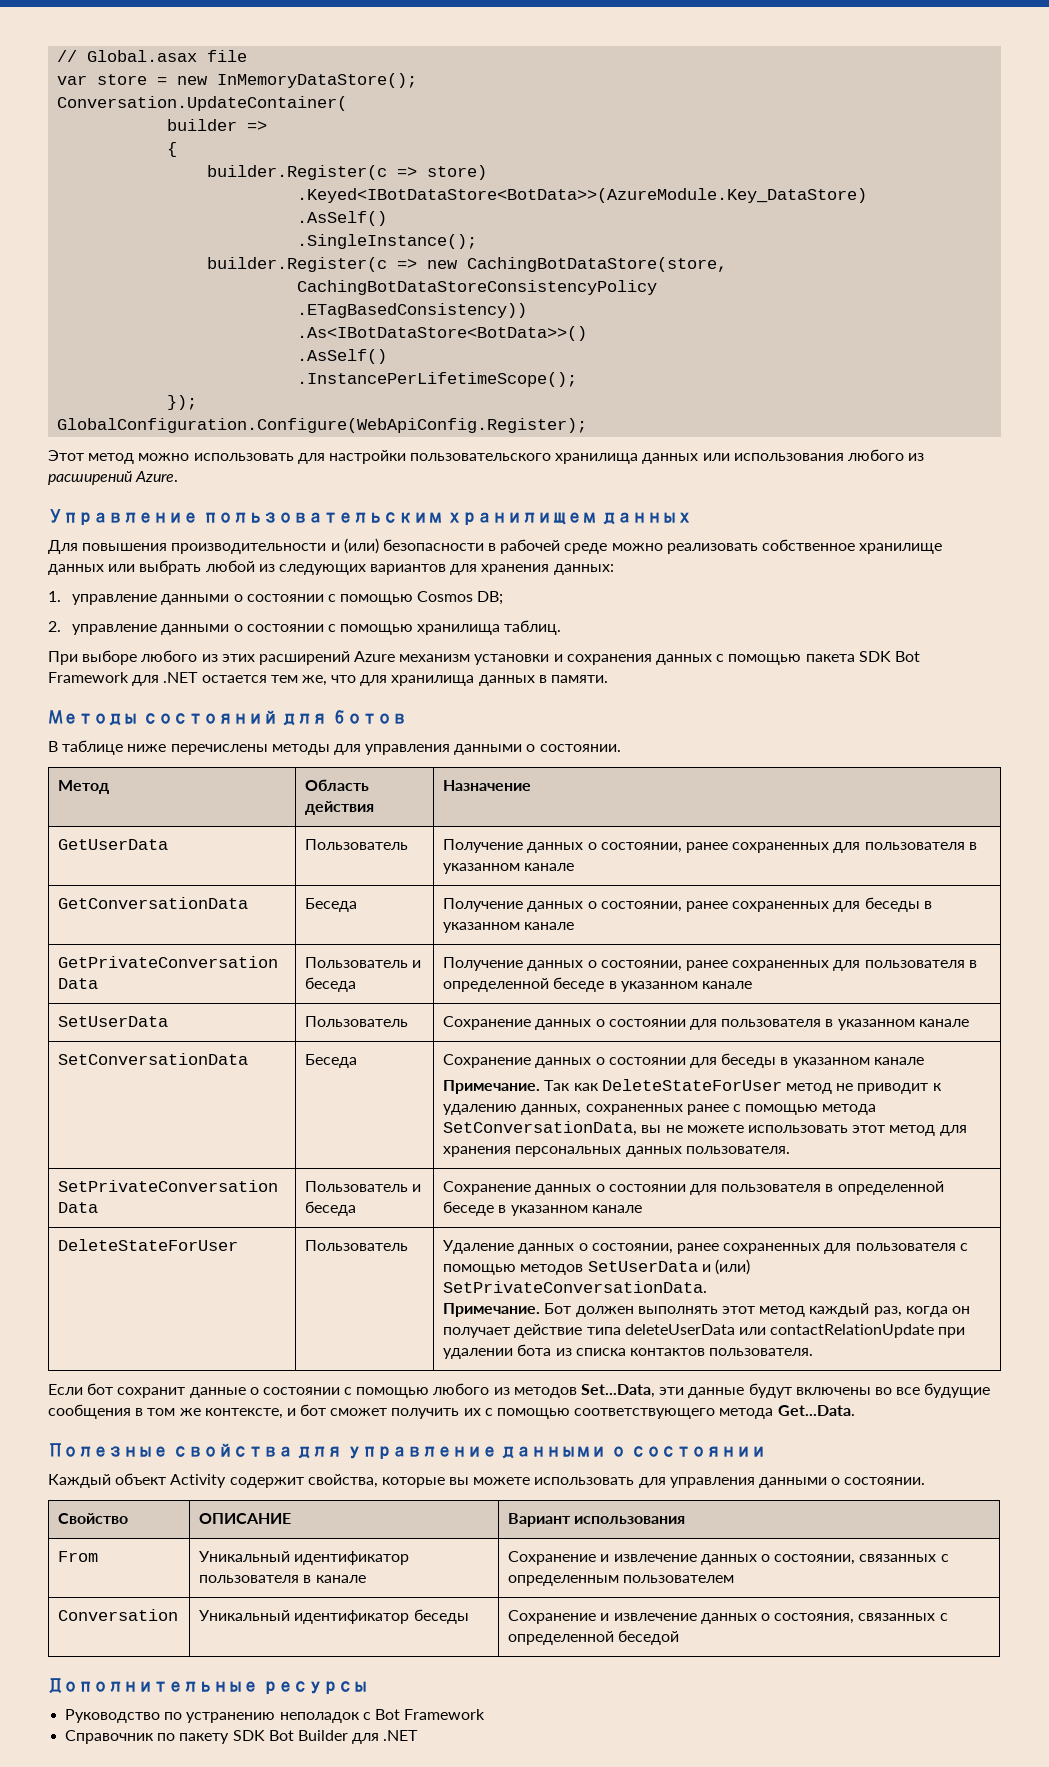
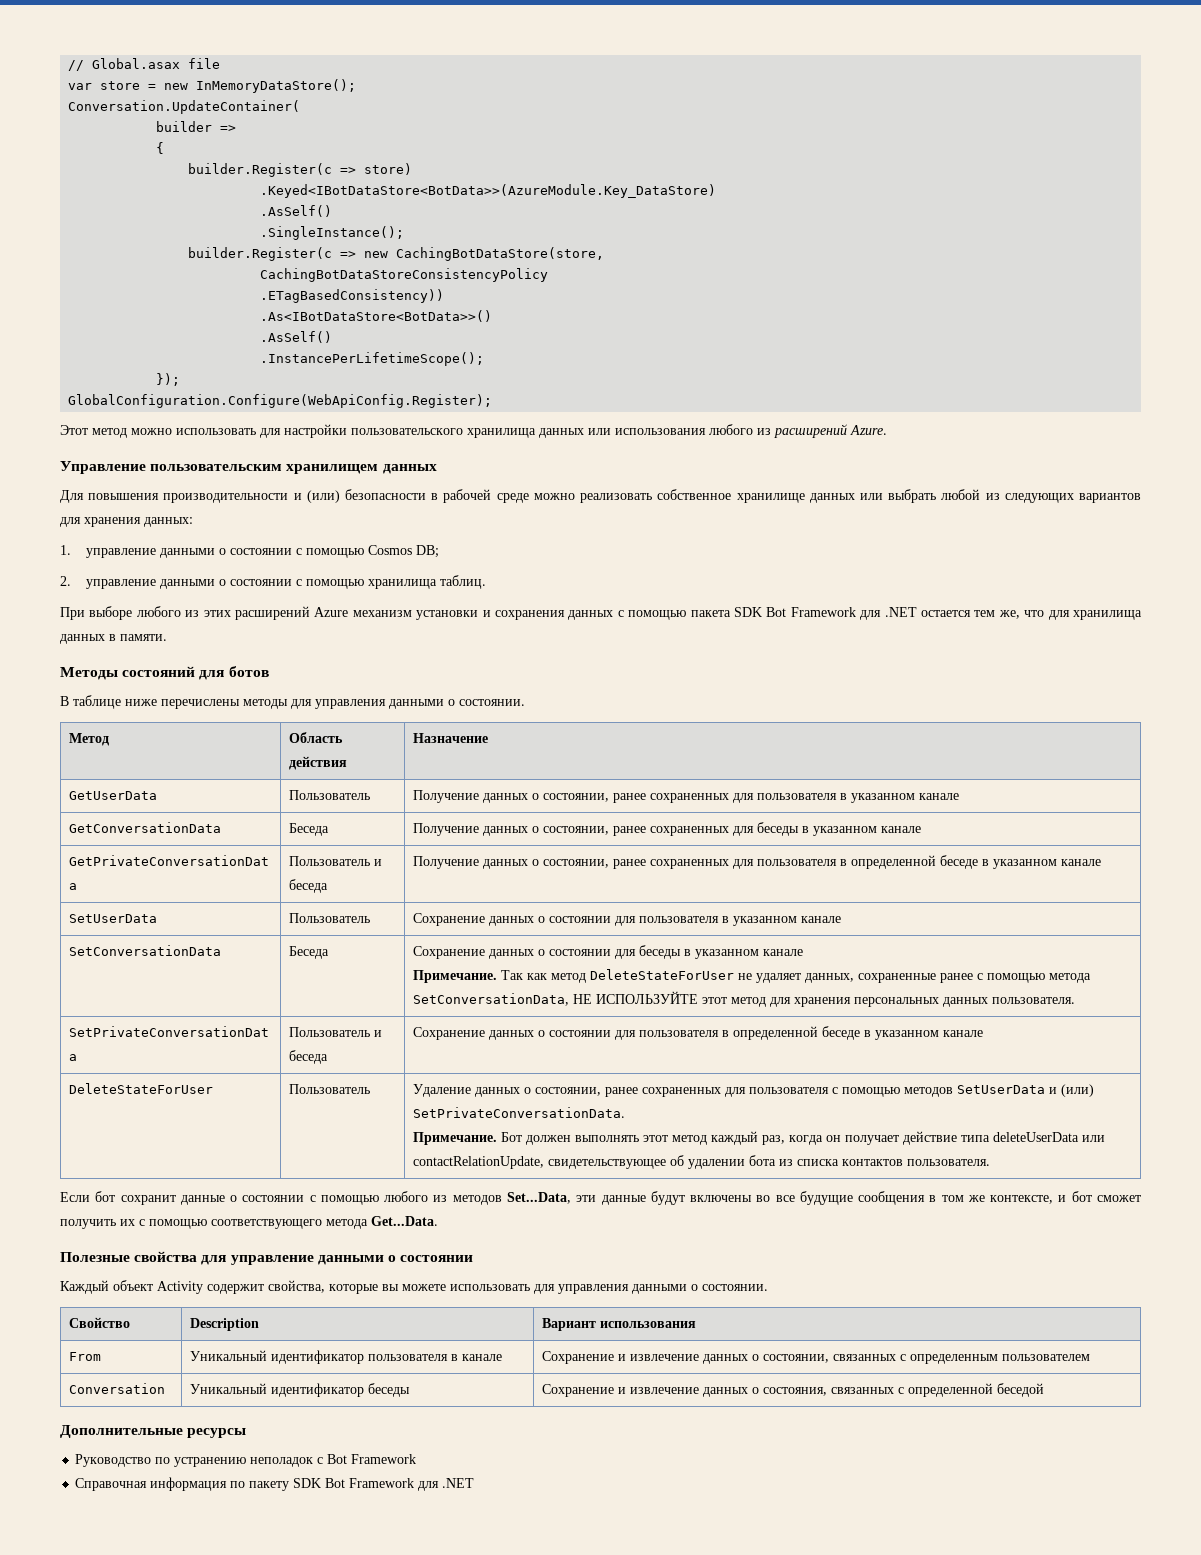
  SetConversationData | Беседа | Сохранение данных о состоянии для беседы в указанном канале
- Примечание. Так как DeleteStateForUser метод не приводит к удалению данных, сохраненных ранее с помощью метода SetConversationData, вы не можете использовать этот метод для хранения персональных данных пользователя.
+ Примечание. Так как метод DeleteStateForUser не удаляет данных, сохраненные ранее с помощью метода SetConversationData, НЕ ИСПОЛЬЗУЙТЕ этот метод для хранения персональных данных пользователя.
- Бот должен выполнять этот метод каждый раз, когда он получает действие типа deleteUserData или contactRelationUpdate при удалении бота из списка контактов пользователя.
+ Бот должен выполнять этот метод каждый раз, когда он получает действие типа deleteUserData или contactRelationUpdate, свидетельствующее об удалении бота из списка контактов пользователя.
- Свойство | ОПИСАНИЕ | Вариант использования
+ Свойство | Description | Вариант использования
- Справочник по пакету SDK Bot Builder для .NET
+ Справочная информация по пакету SDK Bot Framework для .NET

